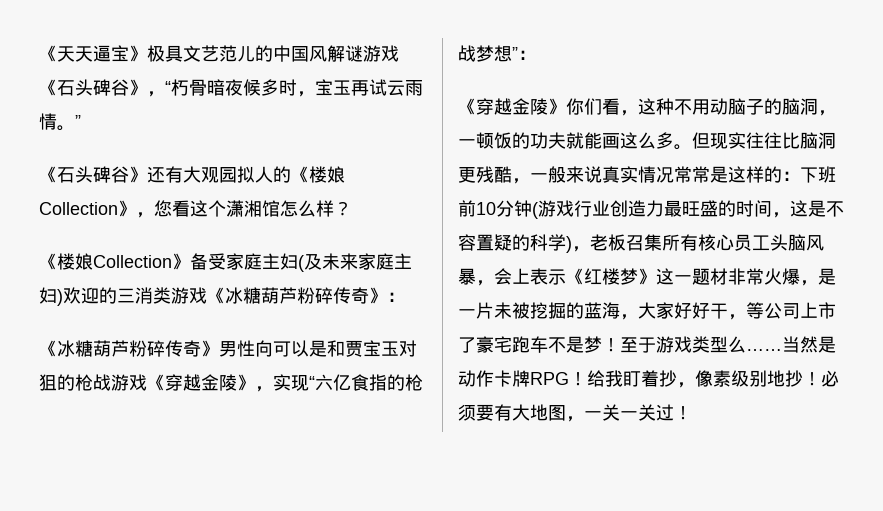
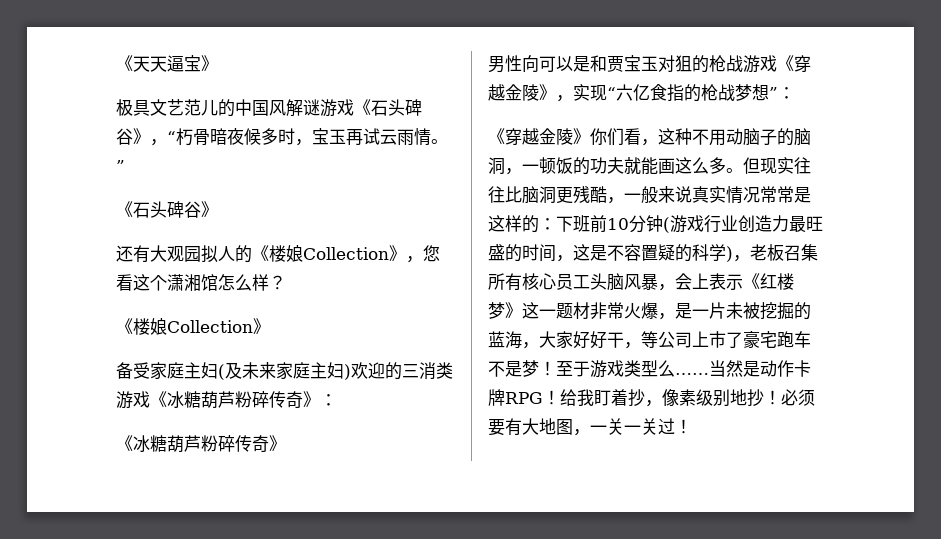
- 《天天逼宝》极具文艺范儿的中国风解谜游戏《石头碑谷》，“朽骨暗夜候多时，宝玉再试云雨情。”
- 《石头碑谷》还有大观园拟人的《楼娘Collection》，您看这个潇湘馆怎么样？
- 《楼娘Collection》备受家庭主妇(及未来家庭主妇)欢迎的三消类游戏《冰糖葫芦粉碎传奇》：
- 《冰糖葫芦粉碎传奇》男性向可以是和贾宝玉对狙的枪战游戏《穿越金陵》，实现“六亿食指的枪战梦想”：
+ 《天天逼宝》
+ 极具文艺范儿的中国风解谜游戏《石头碑谷》，“朽骨暗夜候多时，宝玉再试云雨情。”
+ 《石头碑谷》
+ 还有大观园拟人的《楼娘Collection》，您看这个潇湘馆怎么样？
+ 《楼娘Collection》
+ 备受家庭主妇(及未来家庭主妇)欢迎的三消类游戏《冰糖葫芦粉碎传奇》：
+ 《冰糖葫芦粉碎传奇》
+ 男性向可以是和贾宝玉对狙的枪战游戏《穿越金陵》，实现“六亿食指的枪战梦想”：

